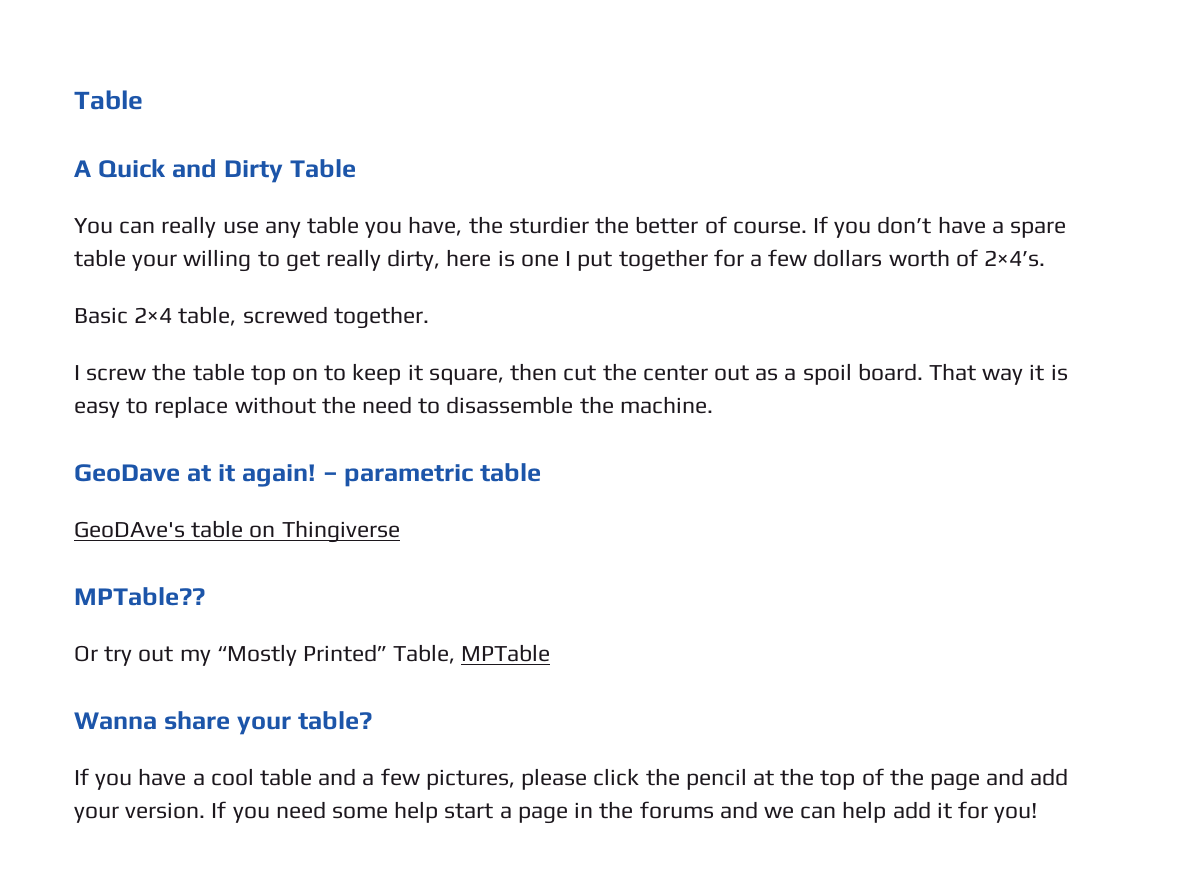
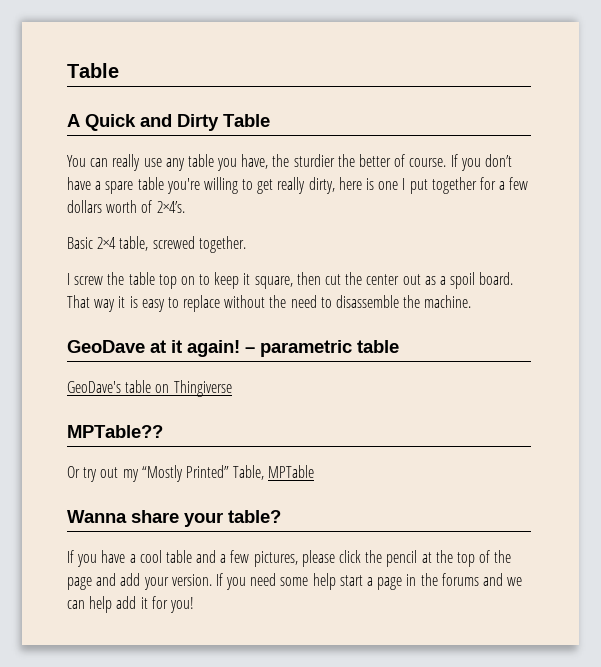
- If you don’t have a spare table your willing to get really dirty, here is one I put together for a few dollars worth of 2×4’s.
+ If you don’t have a spare table you're willing to get really dirty, here is one I put together for a few dollars worth of 2×4’s.
- GeoDAve's table on Thingiverse
+ GeoDave's table on Thingiverse

